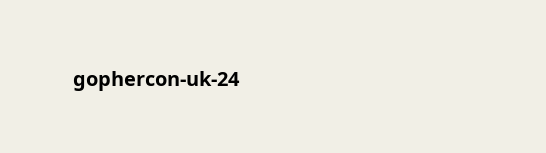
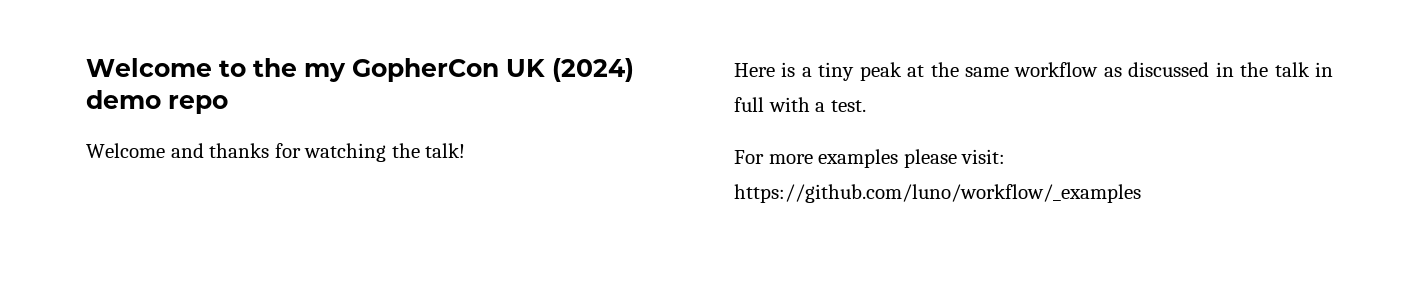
- gophercon-uk-24
+ Welcome to the my GopherCon UK (2024) demo repo
+ Welcome and thanks for watching the talk!
+ Here is a tiny peak at the same workflow as discussed in the talk in full with a test.
+ For more examples please visit: https://github.com/luno/workflow/_examples

